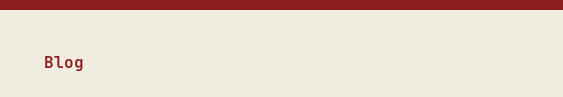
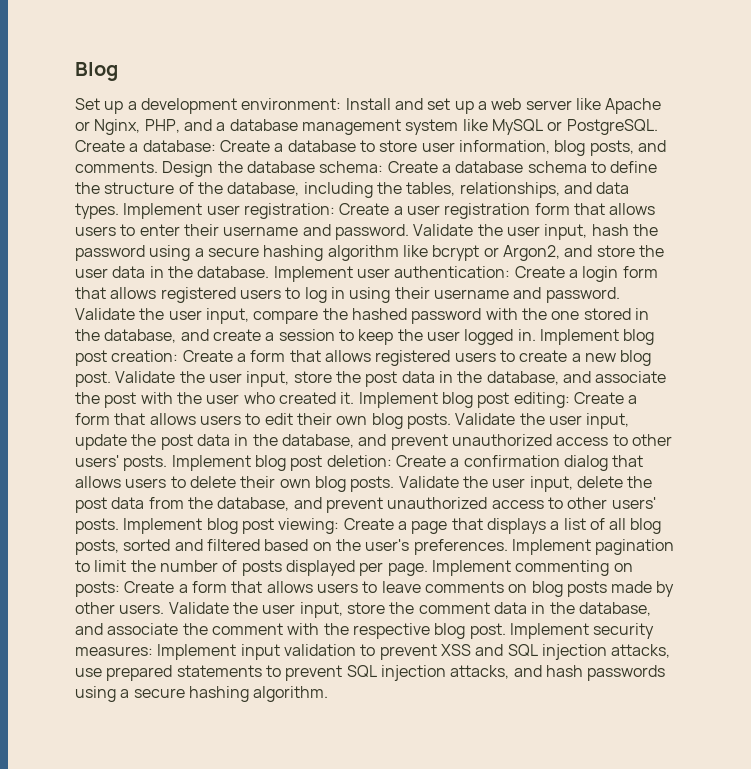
+ Set up a development environment: Install and set up a web server like Apache or Nginx, PHP, and a database management system like MySQL or PostgreSQL. Create a database: Create a database to store user information, blog posts, and comments. Design the database schema: Create a database schema to define the structure of the database, including the tables, relationships, and data types. Implement user registration: Create a user registration form that allows users to enter their username and password. Validate the user input, hash the password using a secure hashing algorithm like bcrypt or Argon2, and store the user data in the database. Implement user authentication: Create a login form that allows registered users to log in using their username and password. Validate the user input, compare the hashed password with the one stored in the database, and create a session to keep the user logged in. Implement blog post creation: Create a form that allows registered users to create a new blog post. Validate the user input, store the post data in the database, and associate the post with the user who created it. Implement blog post editing: Create a form that allows users to edit their own blog posts. Validate the user input, update the post data in the database, and prevent unauthorized access to other users' posts. Implement blog post deletion: Create a confirmation dialog that allows users to delete their own blog posts. Validate the user input, delete the post data from the database, and prevent unauthorized access to other users' posts. Implement blog post viewing: Create a page that displays a list of all blog posts, sorted and filtered based on the user's preferences. Implement pagination to limit the number of posts displayed per page. Implement commenting on posts: Create a form that allows users to leave comments on blog posts made by other users. Validate the user input, store the comment data in the database, and associate the comment with the respective blog post. Implement security measures: Implement input validation to prevent XSS and SQL injection attacks, use prepared statements to prevent SQL injection attacks, and hash passwords using a secure hashing algorithm.

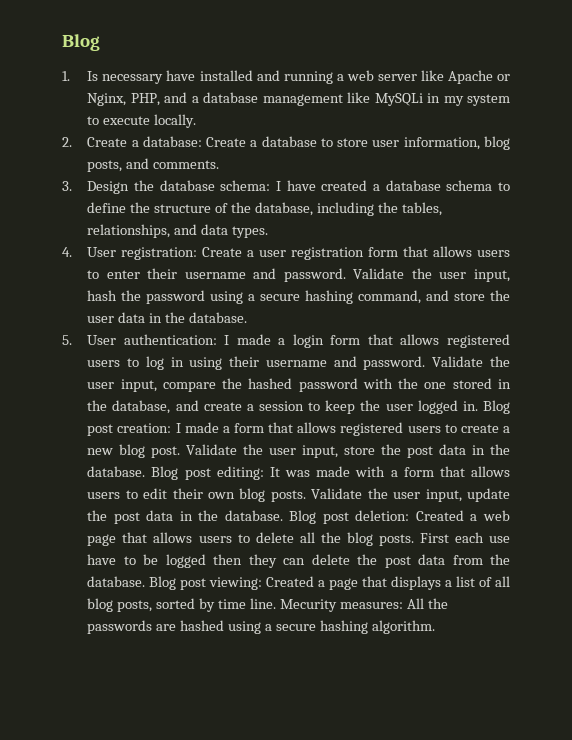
- Set up a development environment: Install and set up a web server like Apache or Nginx, PHP, and a database management system like MySQL or PostgreSQL. Create a database:
+ 1. Is necessary have installed and running a web server like Apache or Nginx, PHP, and a database management like MySQLi in my system to execute locally.
+ 2. Create a database:
- Create a database to store user information, blog posts, and comments. Design the database schema:
+ Create a database to store user information, blog posts, and comments.
+ 3. Design the database schema:
- Create a database schema to define the structure of the database, including the tables, relationships, and data types. Implement user registration:
+ I have created a database schema to define the structure of the database, including the tables, relationships, and data types.
+ 4. User registration:
- Validate the user input, hash the password using a secure hashing algorithm like bcrypt or Argon2, and store the user data in the database. Implement user authentication: Create a login form that allows registered users to log in using their username and password.
+ Validate the user input, hash the password using a secure hashing command, and store the user data in the database.
+ 5. User authentication: I made a login form that allows registered users to log in using their username and password.
- Implement blog post creation: Create a form that allows registered users to create a new blog post.
+ Blog post creation: I made a form that allows registered users to create a new blog post.
- Validate the user input, store the post data in the database, and associate the post with the user who created it. Implement blog post editing: Create a form that allows users to edit their own blog posts.
+ Validate the user input, store the post data in the database. Blog post editing: It was made with a form that allows users to edit their own blog posts.
- Validate the user input, update the post data in the database, and prevent unauthorized access to other users' posts. Implement blog post deletion: Create a confirmation dialog that allows users to delete their own blog posts. Validate the user input, delete the post data from the database, and prevent unauthorized access to other users' posts. Implement blog post viewing: Create a page that displays a list of all blog posts, sorted and filtered based on the user's preferences. Implement pagination to limit the number of posts displayed per page. Implement commenting on posts: Create a form that allows users to leave comments on blog posts made by other users. Validate the user input, store the comment data in the database, and associate the comment with the respective blog post. Implement security measures: Implement input validation to prevent XSS and SQL injection attacks, use prepared statements to prevent SQL injection attacks, and hash passwords using a secure hashing algorithm.
+ Validate the user input, update the post data in the database. Blog post deletion: Created a web page that allows users to delete all the blog posts. First each use have to be logged then they can delete the post data from the database. Blog post viewing: Created a page that displays a list of all blog posts, sorted by time line. Mecurity measures: All the passwords are hashed using a secure hashing algorithm.

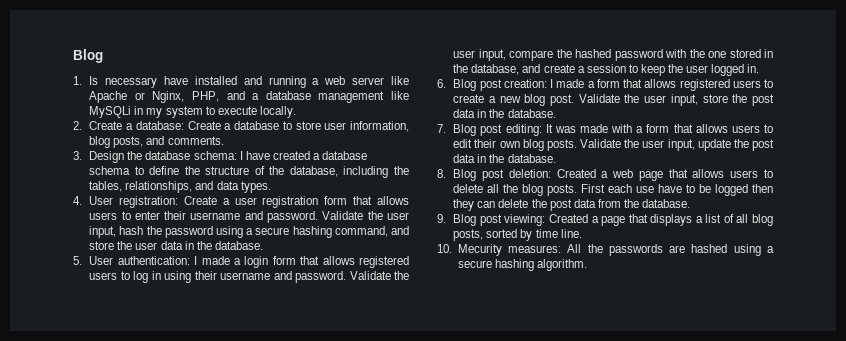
- Validate the user input, compare the hashed password with the one stored in the database, and create a session to keep the user logged in. Blog post creation: I made a form that allows registered users to create a new blog post.
+ Validate the user input, compare the hashed password with the one stored in the database, and create a session to keep the user logged in.
+ 6. Blog post creation: I made a form that allows registered users to create a new blog post.
- Validate the user input, store the post data in the database. Blog post editing: It was made with a form that allows users to edit their own blog posts.
+ Validate the user input, store the post data in the database.
+ 7. Blog post editing: It was made with a form that allows users to edit their own blog posts.
- Validate the user input, update the post data in the database. Blog post deletion: Created a web page that allows users to delete all the blog posts.
+ Validate the user input, update the post data in the database.
+ 8. Blog post deletion: Created a web page that allows users to delete all the blog posts.
- First each use have to be logged then they can delete the post data from the database. Blog post viewing: Created a page that displays a list of all blog posts, sorted by time line. Mecurity measures: All the passwords are hashed using a secure hashing algorithm.
+ First each use have to be logged then they can delete the post data from the database.
+ 9. Blog post viewing: Created a page that displays a list of all blog posts, sorted by time line.
+ 10. Mecurity measures: All the passwords are hashed using a secure hashing algorithm.

